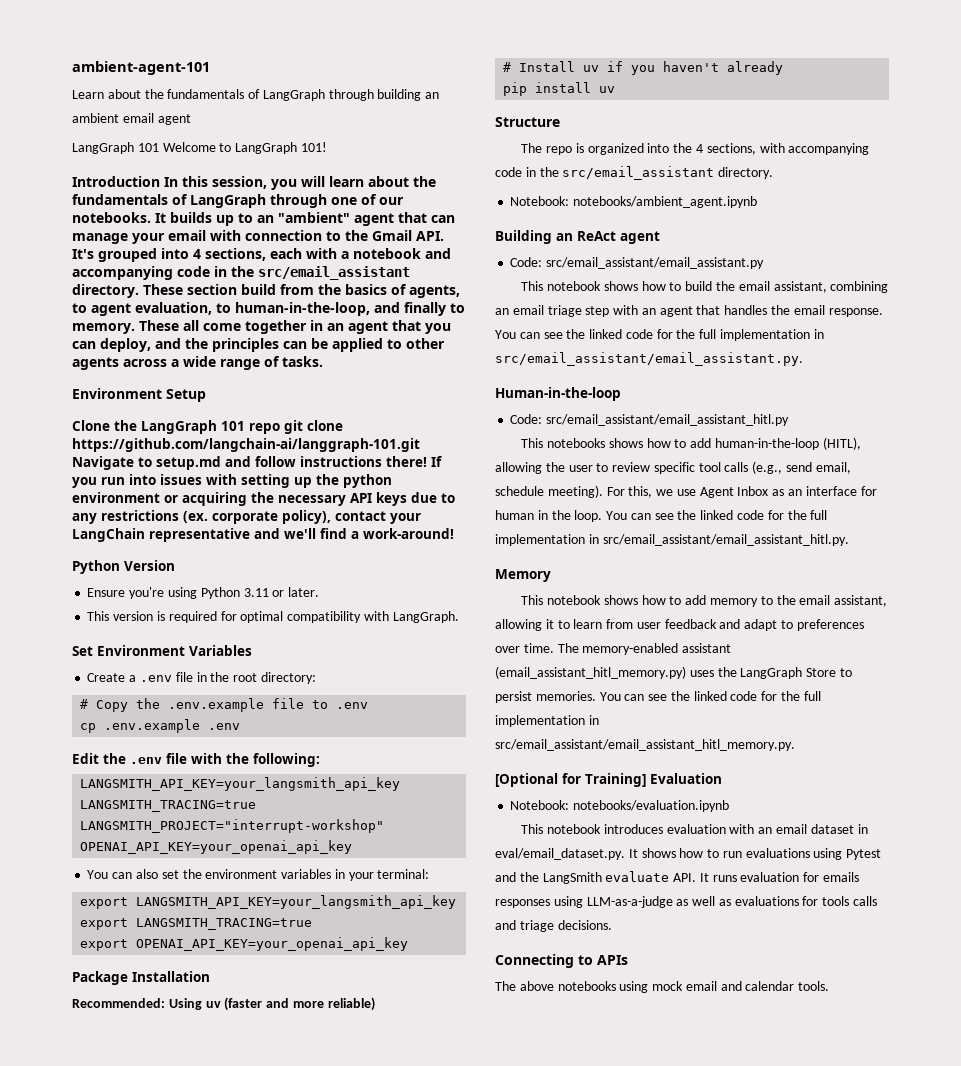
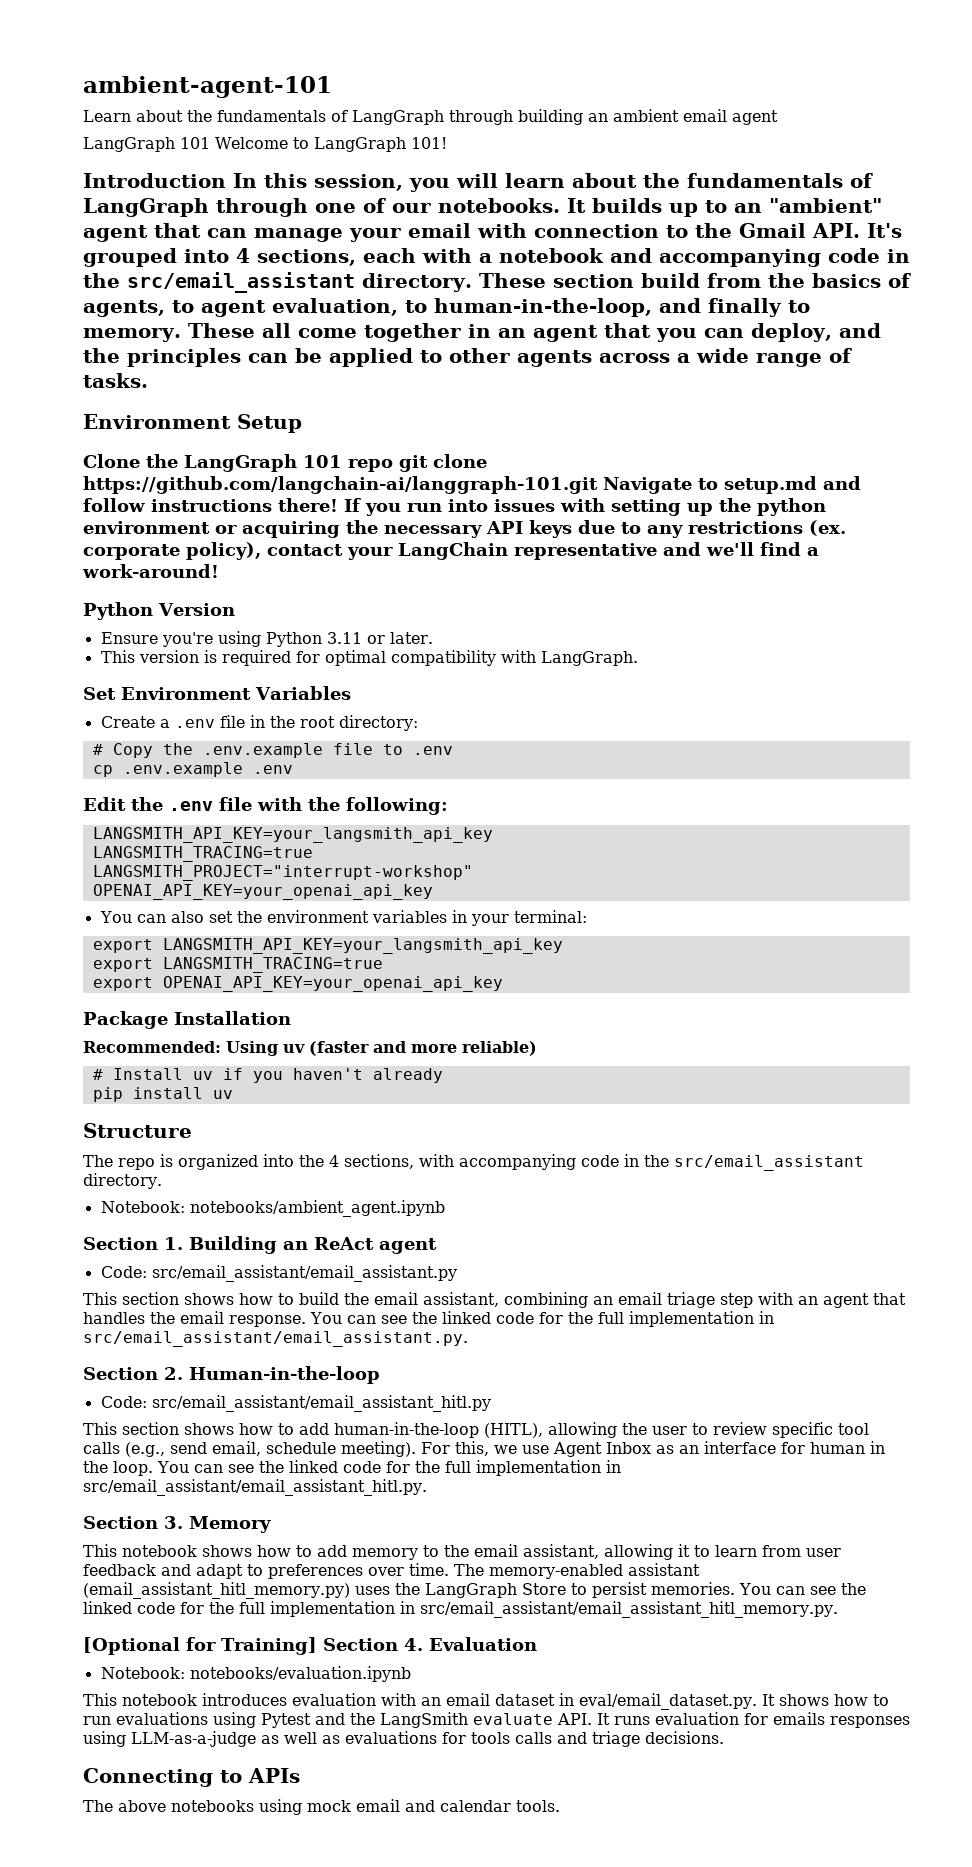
- Building an ReAct agent
+ Section 1. Building an ReAct agent
- This notebook shows how to build the email assistant, combining an email triage step with an agent that handles the email response.
+ This section shows how to build the email assistant, combining an email triage step with an agent that handles the email response.
- Human-in-the-loop
+ Section 2. Human-in-the-loop
- This notebooks shows how to add human-in-the-loop (HITL), allowing the user to review specific tool calls (e.g., send email, schedule meeting).
+ This section shows how to add human-in-the-loop (HITL), allowing the user to review specific tool calls (e.g., send email, schedule meeting).
- Memory
+ Section 3. Memory
- [Optional for Training] Evaluation
+ [Optional for Training] Section 4. Evaluation

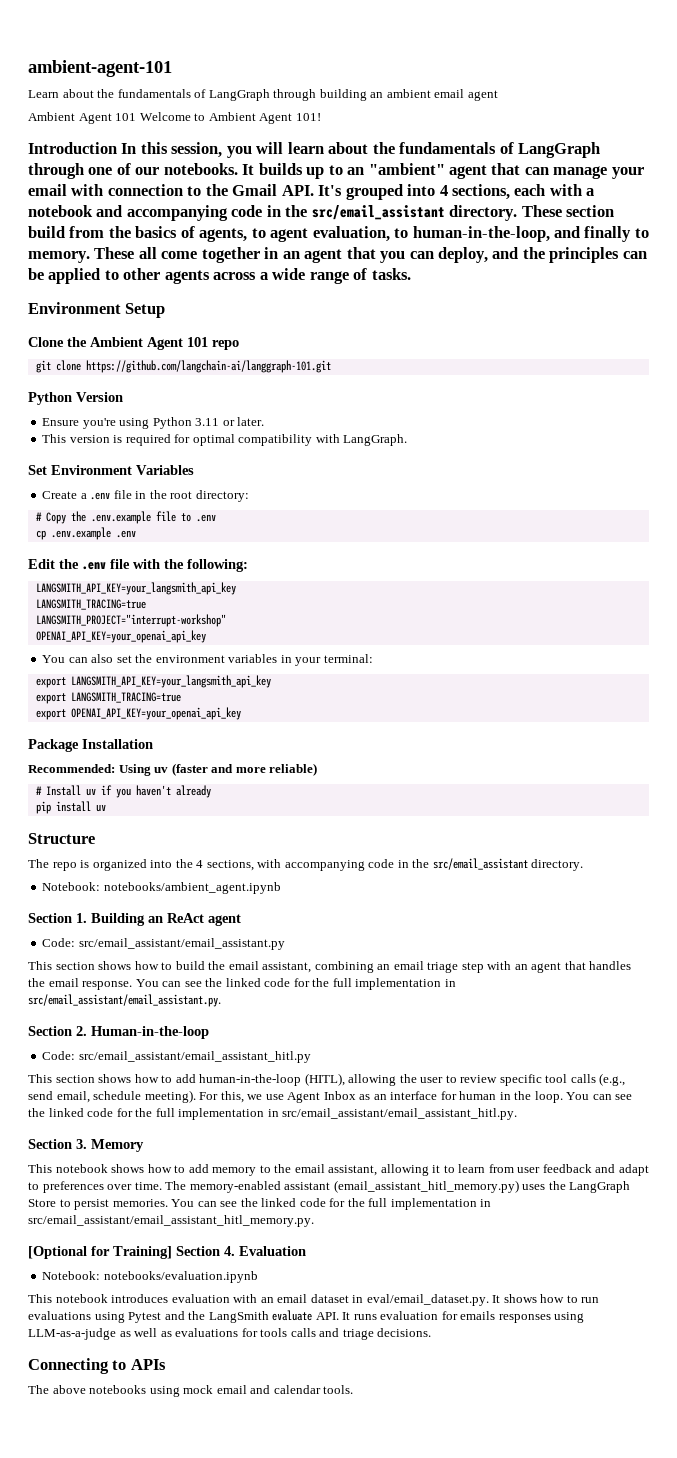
- LangGraph 101 Welcome to LangGraph 101!
+ Ambient Agent 101 Welcome to Ambient Agent 101!
- Clone the LangGraph 101 repo git clone https://github.com/langchain-ai/langgraph-101.git Navigate to setup.md and follow instructions there! If you run into issues with setting up the python environment or acquiring the necessary API keys due to any restrictions (ex. corporate policy), contact your LangChain representative and we'll find a work-around!
+ Clone the Ambient Agent 101 repo
+ git clone https://github.com/langchain-ai/langgraph-101.git

